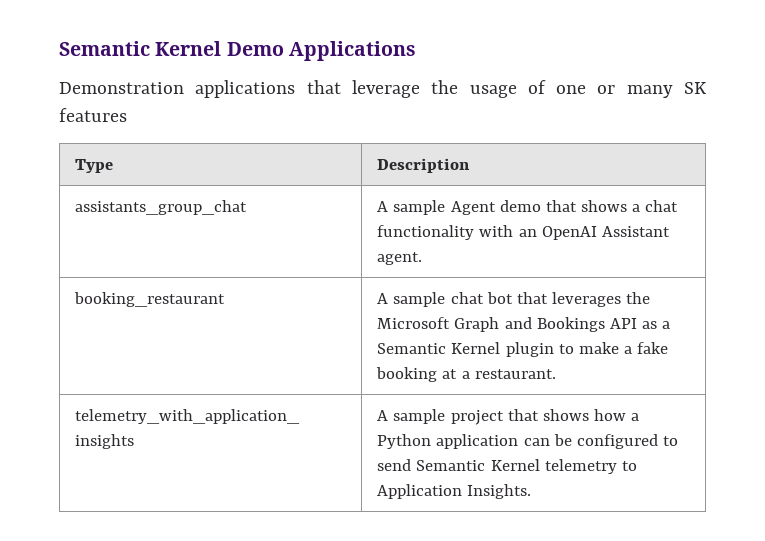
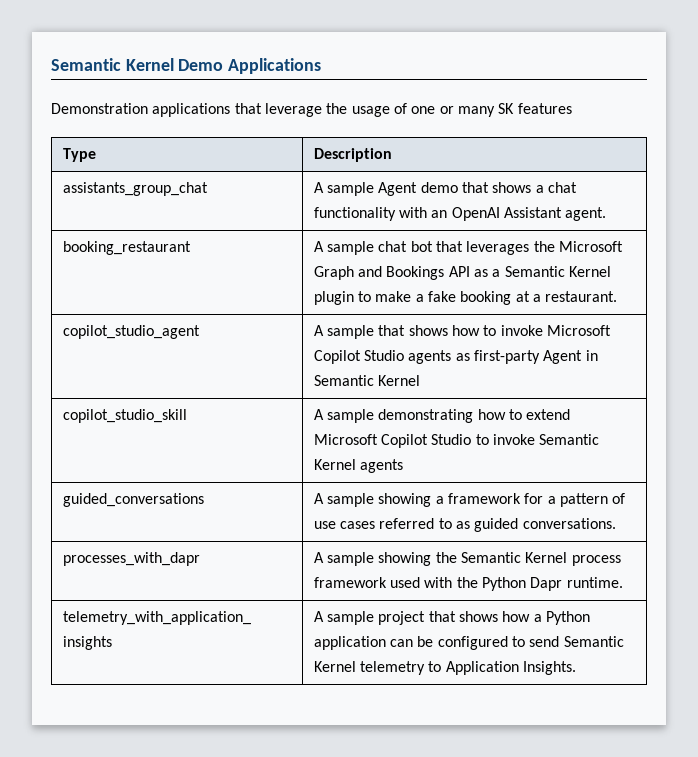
+ copilot_studio_agent | A sample that shows how to invoke Microsoft Copilot Studio agents as first-party Agent in Semantic Kernel
+ copilot_studio_skill | A sample demonstrating how to extend Microsoft Copilot Studio to invoke Semantic Kernel agents
+ guided_conversations | A sample showing a framework for a pattern of use cases referred to as guided conversations.
+ processes_with_dapr | A sample showing the Semantic Kernel process framework used with the Python Dapr runtime.

